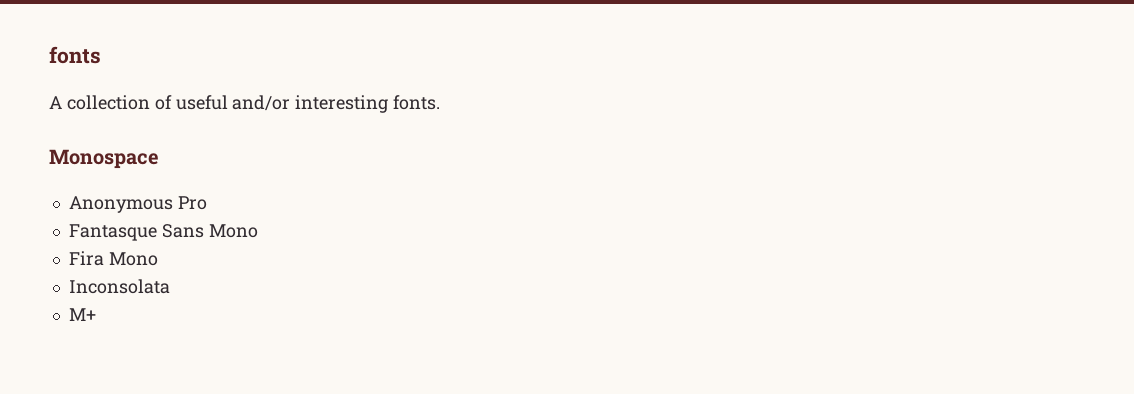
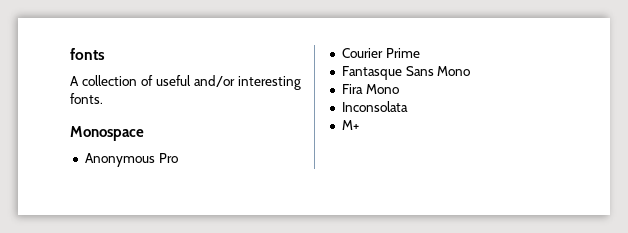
+ Courier Prime

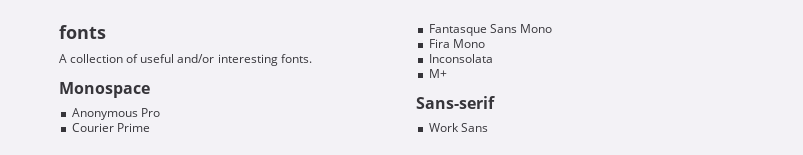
+ Sans-serif
+ Work Sans

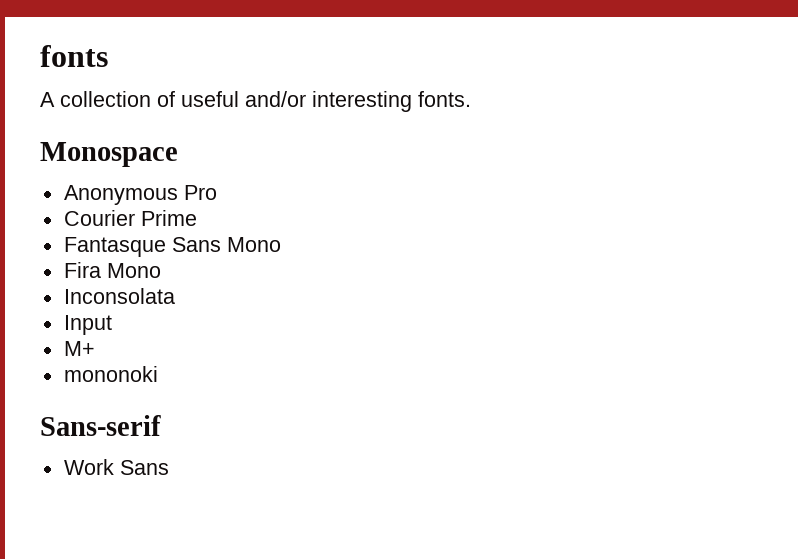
+ Input
+ mononoki

